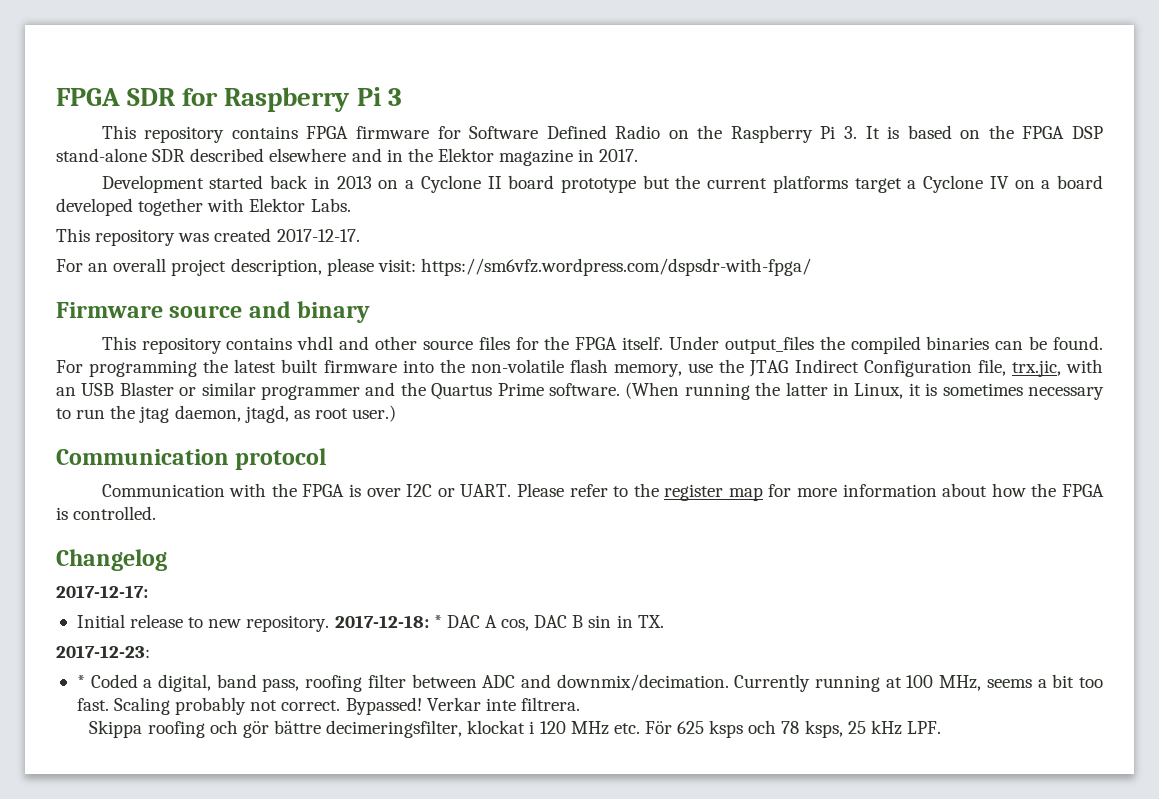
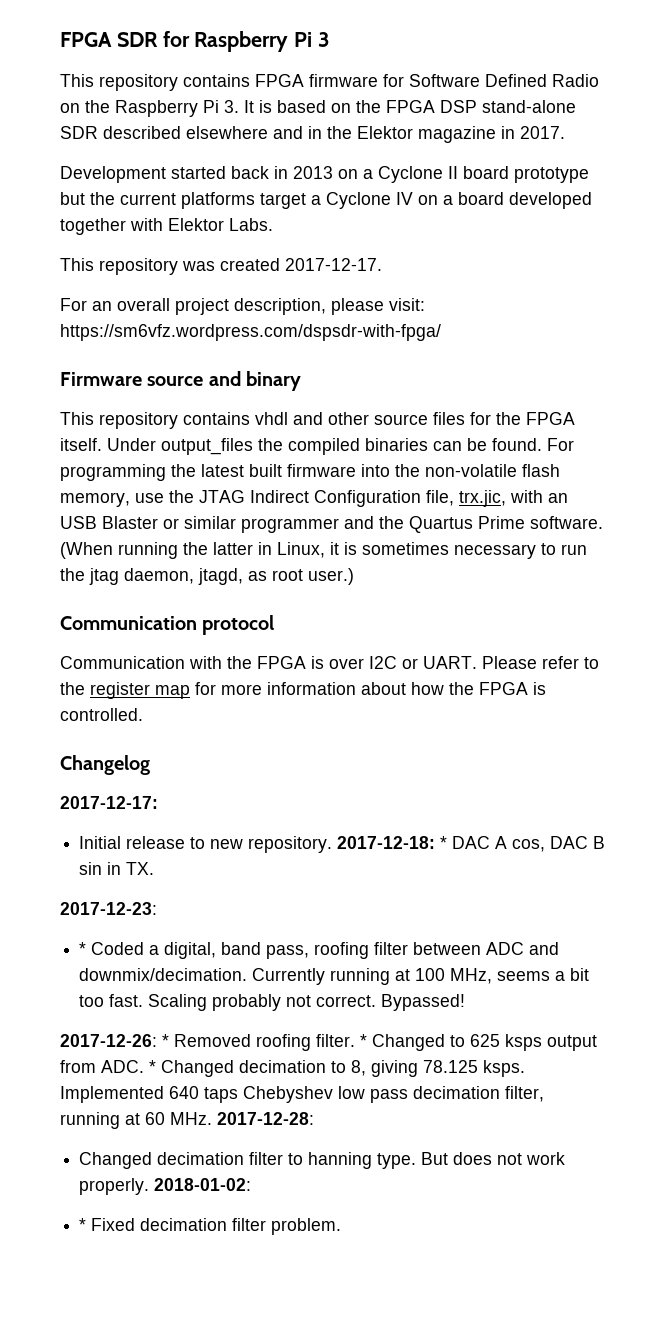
- Bypassed! Verkar inte filtrera.
- Skippa roofing och gör bättre decimeringsfilter, klockat i 120 MHz etc. För 625 ksps och 78 ksps, 25 kHz LPF.
+ Bypassed!
+ 2017-12-26: * Removed roofing filter. * Changed to 625 ksps output from ADC. * Changed decimation to 8, giving 78.125 ksps. Implemented 640 taps Chebyshev low pass decimation filter, running at 60 MHz. 2017-12-28:
+ Changed decimation filter to hanning type. But does not work properly. 2018-01-02:
+ * Fixed decimation filter problem.

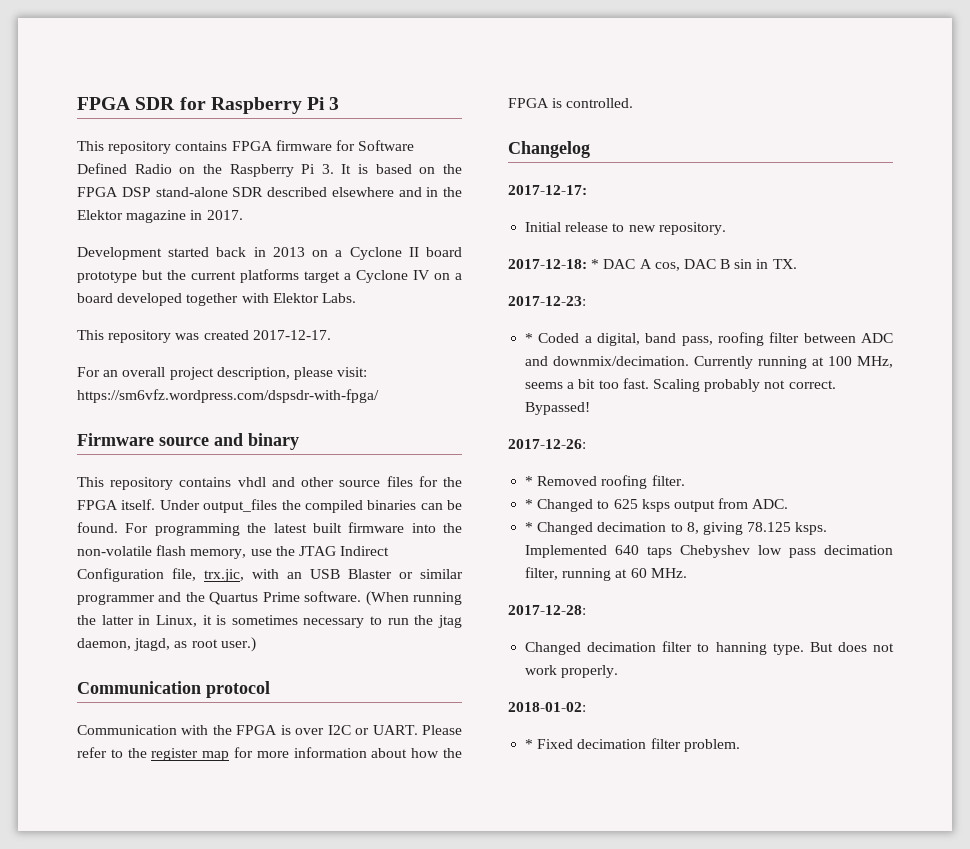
- Initial release to new repository. 2017-12-18: * DAC A cos, DAC B sin in TX.
+ Initial release to new repository.
+ 2017-12-18: * DAC A cos, DAC B sin in TX.
- 2017-12-26: * Removed roofing filter. * Changed to 625 ksps output from ADC. * Changed decimation to 8, giving 78.125 ksps.
+ 2017-12-26:
+ * Removed roofing filter.
+ * Changed to 625 ksps output from ADC.
+ * Changed decimation to 8, giving 78.125 ksps.
- Implemented 640 taps Chebyshev low pass decimation filter, running at 60 MHz. 2017-12-28:
+ Implemented 640 taps Chebyshev low pass decimation filter, running at 60 MHz.
+ 2017-12-28:
- But does not work properly. 2018-01-02:
+ But does not work properly.
+ 2018-01-02:

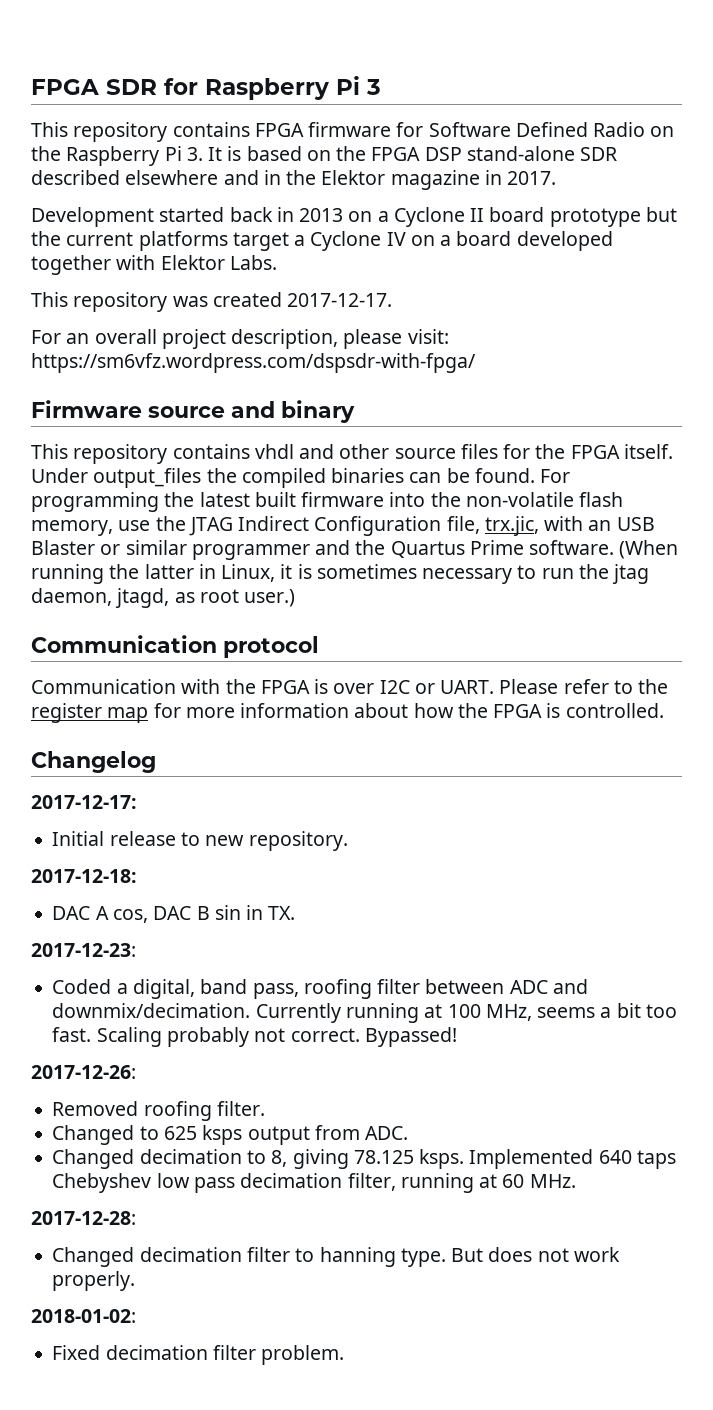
- 2017-12-18: * DAC A cos, DAC B sin in TX.
+ 2017-12-18:
+ DAC A cos, DAC B sin in TX.
- * Coded a digital, band pass, roofing filter between ADC and downmix/decimation.
+ Coded a digital, band pass, roofing filter between ADC and downmix/decimation.
- * Removed roofing filter.
+ Removed roofing filter.
- * Changed to 625 ksps output from ADC.
+ Changed to 625 ksps output from ADC.
- * Changed decimation to 8, giving 78.125 ksps.
+ Changed decimation to 8, giving 78.125 ksps.
- * Fixed decimation filter problem.
+ Fixed decimation filter problem.

